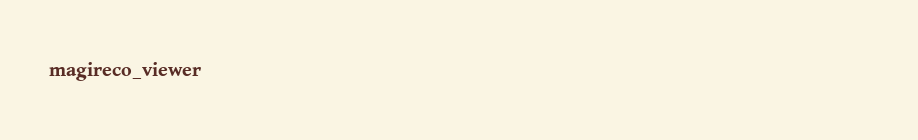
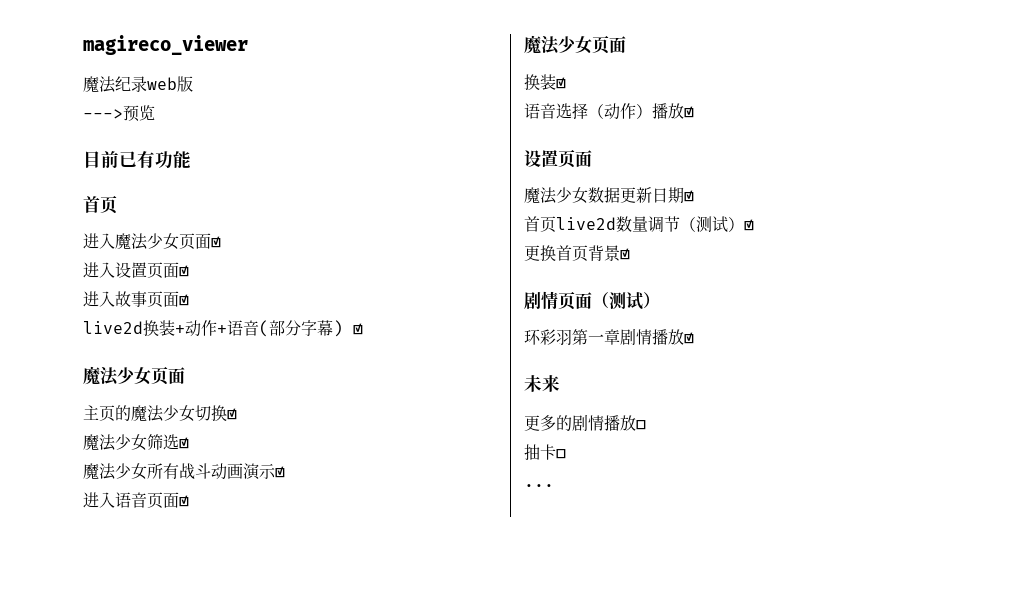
+ 魔法纪录web版
+ --->预览
+ 目前已有功能
+ 首页
+ 进入魔法少女页面☑
+ 进入设置页面☑
+ 进入故事页面☑
+ live2d换装+动作+语音(部分字幕) ☑
+ 魔法少女页面
+ 主页的魔法少女切换☑
+ 魔法少女筛选☑
+ 魔法少女所有战斗动画演示☑
+ 进入语音页面☑
+ 魔法少女页面
+ 换装☑
+ 语音选择（动作）播放☑
+ 设置页面
+ 魔法少女数据更新日期☑
+ 首页live2d数量调节（测试）☑
+ 更换首页背景☑
+ 剧情页面（测试）
+ 环彩羽第一章剧情播放☑
+ 未来
+ 更多的剧情播放☐
+ 抽卡☐
+ ...

